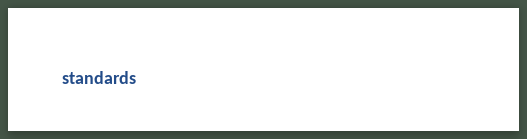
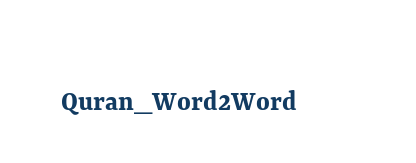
- standards
+ Quran_Word2Word

